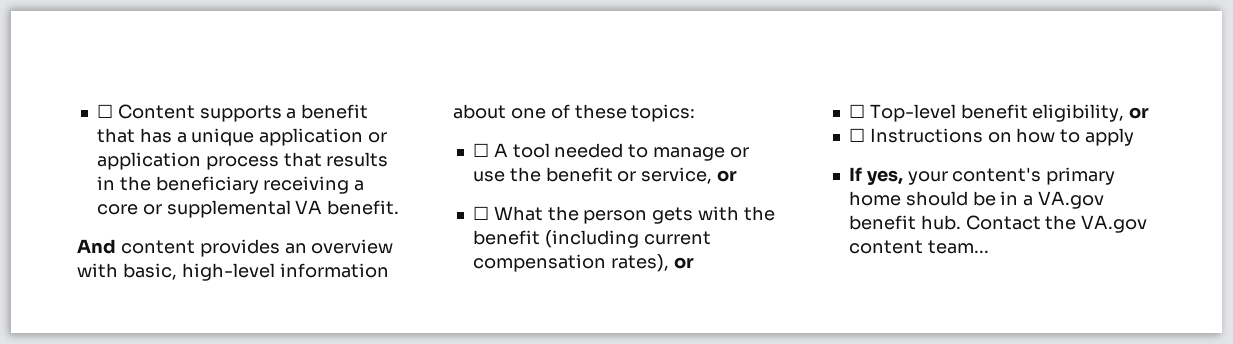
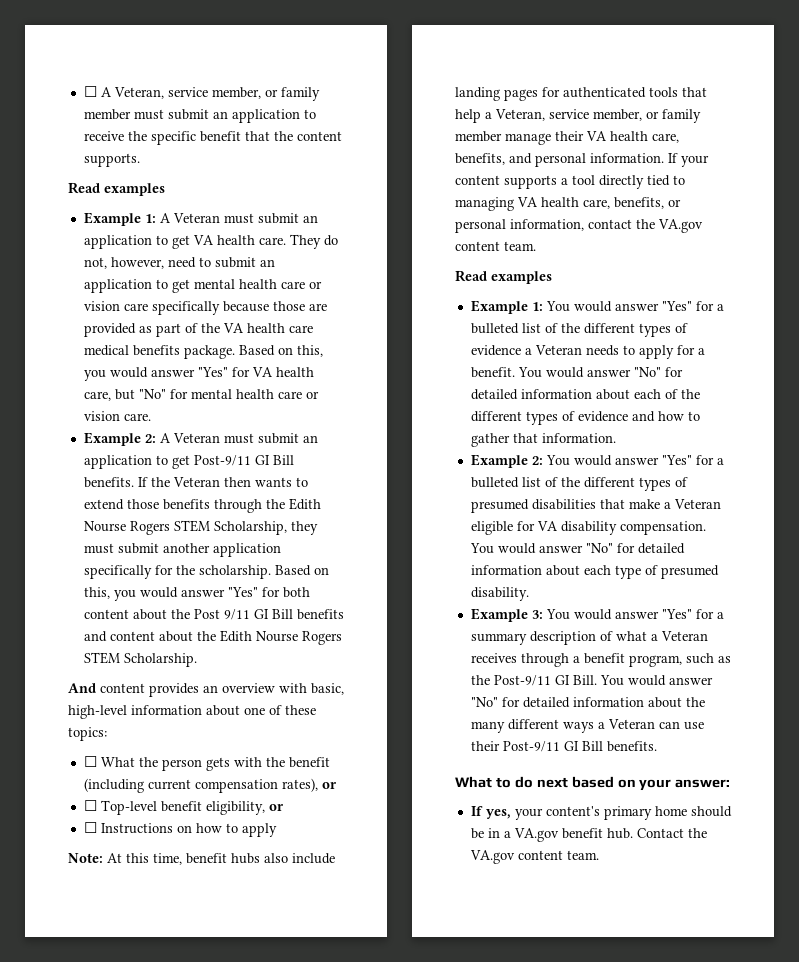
- ☐ Content supports a benefit that has a unique application or application process that results in the beneficiary receiving a core or supplemental VA benefit.
+ ☐ A Veteran, service member, or family member must submit an application to receive the specific benefit that the content supports.
+ Read examples
+ Example 1: A Veteran must submit an application to get VA health care. They do not, however, need to submit an application to get mental health care or vision care specifically because those are provided as part of the VA health care medical benefits package. Based on this, you would answer "Yes" for VA health care, but "No" for mental health care or vision care.
+ Example 2: A Veteran must submit an application to get Post-9/11 GI Bill benefits. If the Veteran then wants to extend those benefits through the Edith Nourse Rogers STEM Scholarship, they must submit another application specifically for the scholarship. Based on this, you would answer "Yes" for both content about the Post 9/11 GI Bill benefits and content about the Edith Nourse Rogers STEM Scholarship.
- ☐ A tool needed to manage or use the benefit or service, or
+ Note: At this time, benefit hubs also include landing pages for authenticated tools that help a Veteran, service member, or family member manage their VA health care, benefits, and personal information. If your content supports a tool directly tied to managing VA health care, benefits, or personal information, contact the VA.gov content team.
+ Read examples
+ Example 1: You would answer "Yes" for a bulleted list of the different types of evidence a Veteran needs to apply for a benefit. You would answer "No" for detailed information about each of the different types of evidence and how to gather that information.
+ Example 2: You would answer "Yes" for a bulleted list of the different types of presumed disabilities that make a Veteran eligible for VA disability compensation. You would answer "No" for detailed information about each type of presumed disability.
+ Example 3: You would answer "Yes" for a summary description of what a Veteran receives through a benefit program, such as the Post-9/11 GI Bill. You would answer "No" for detailed information about the many different ways a Veteran can use their Post-9/11 GI Bill benefits.
+ What to do next based on your answer:
- Contact the VA.gov content team...
+ Contact the VA.gov content team.

